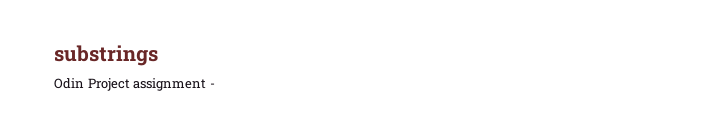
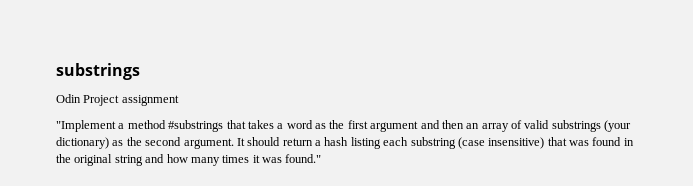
- Odin Project assignment -
+ Odin Project assignment
+ "Implement a method #substrings that takes a word as the first argument and then an array of valid substrings (your dictionary) as the second argument. It should return a hash listing each substring (case insensitive) that was found in the original string and how many times it was found."

